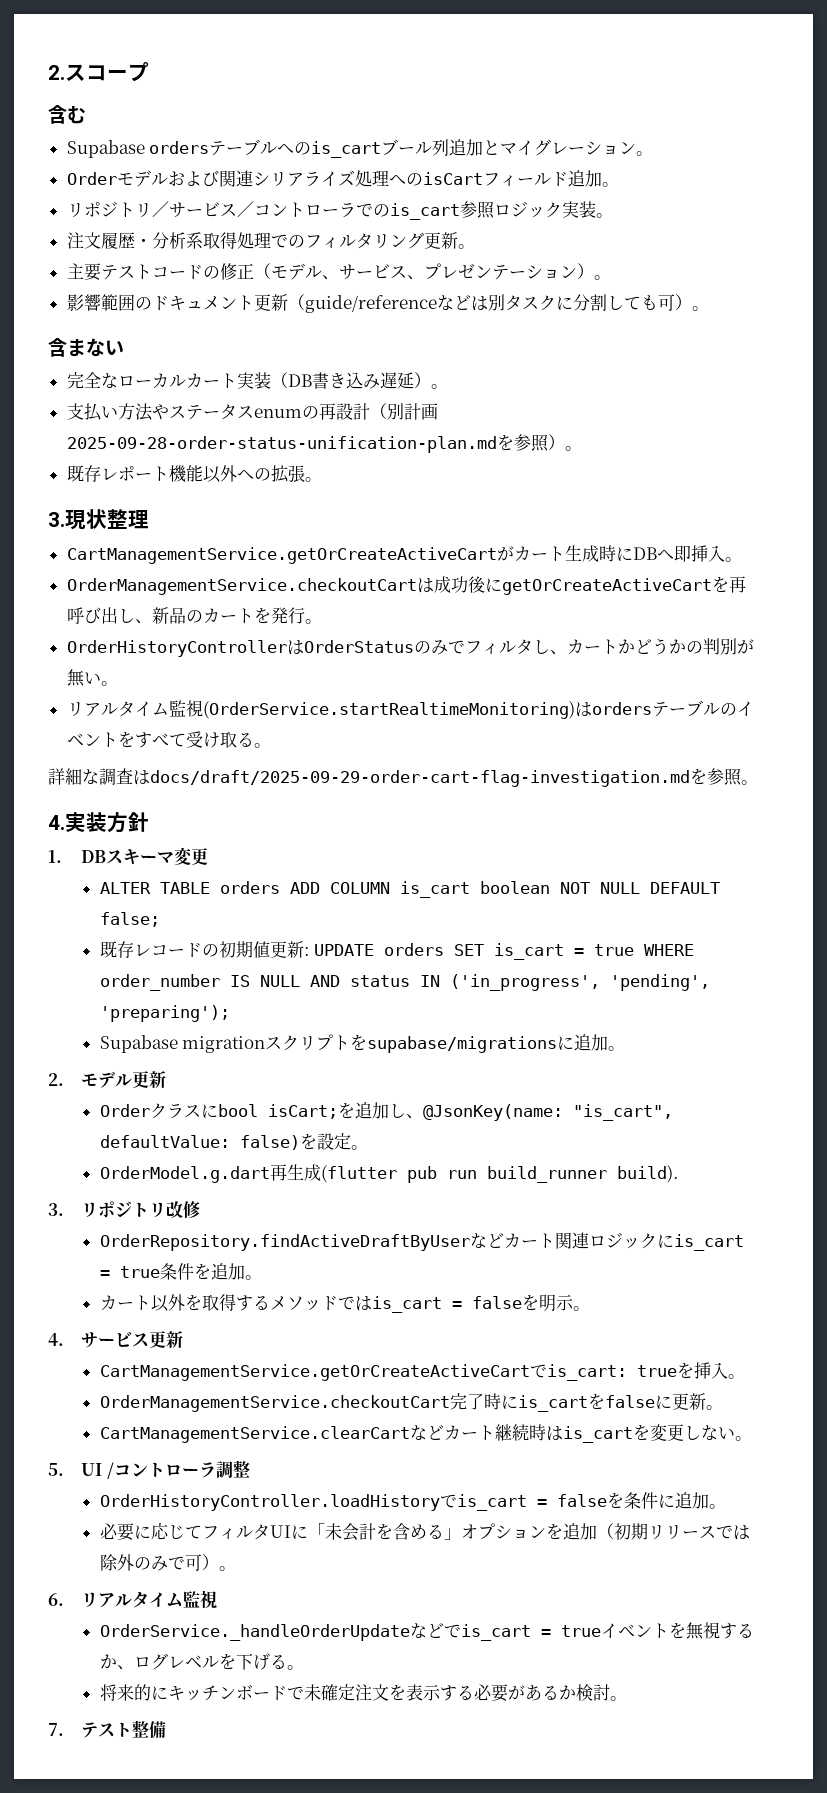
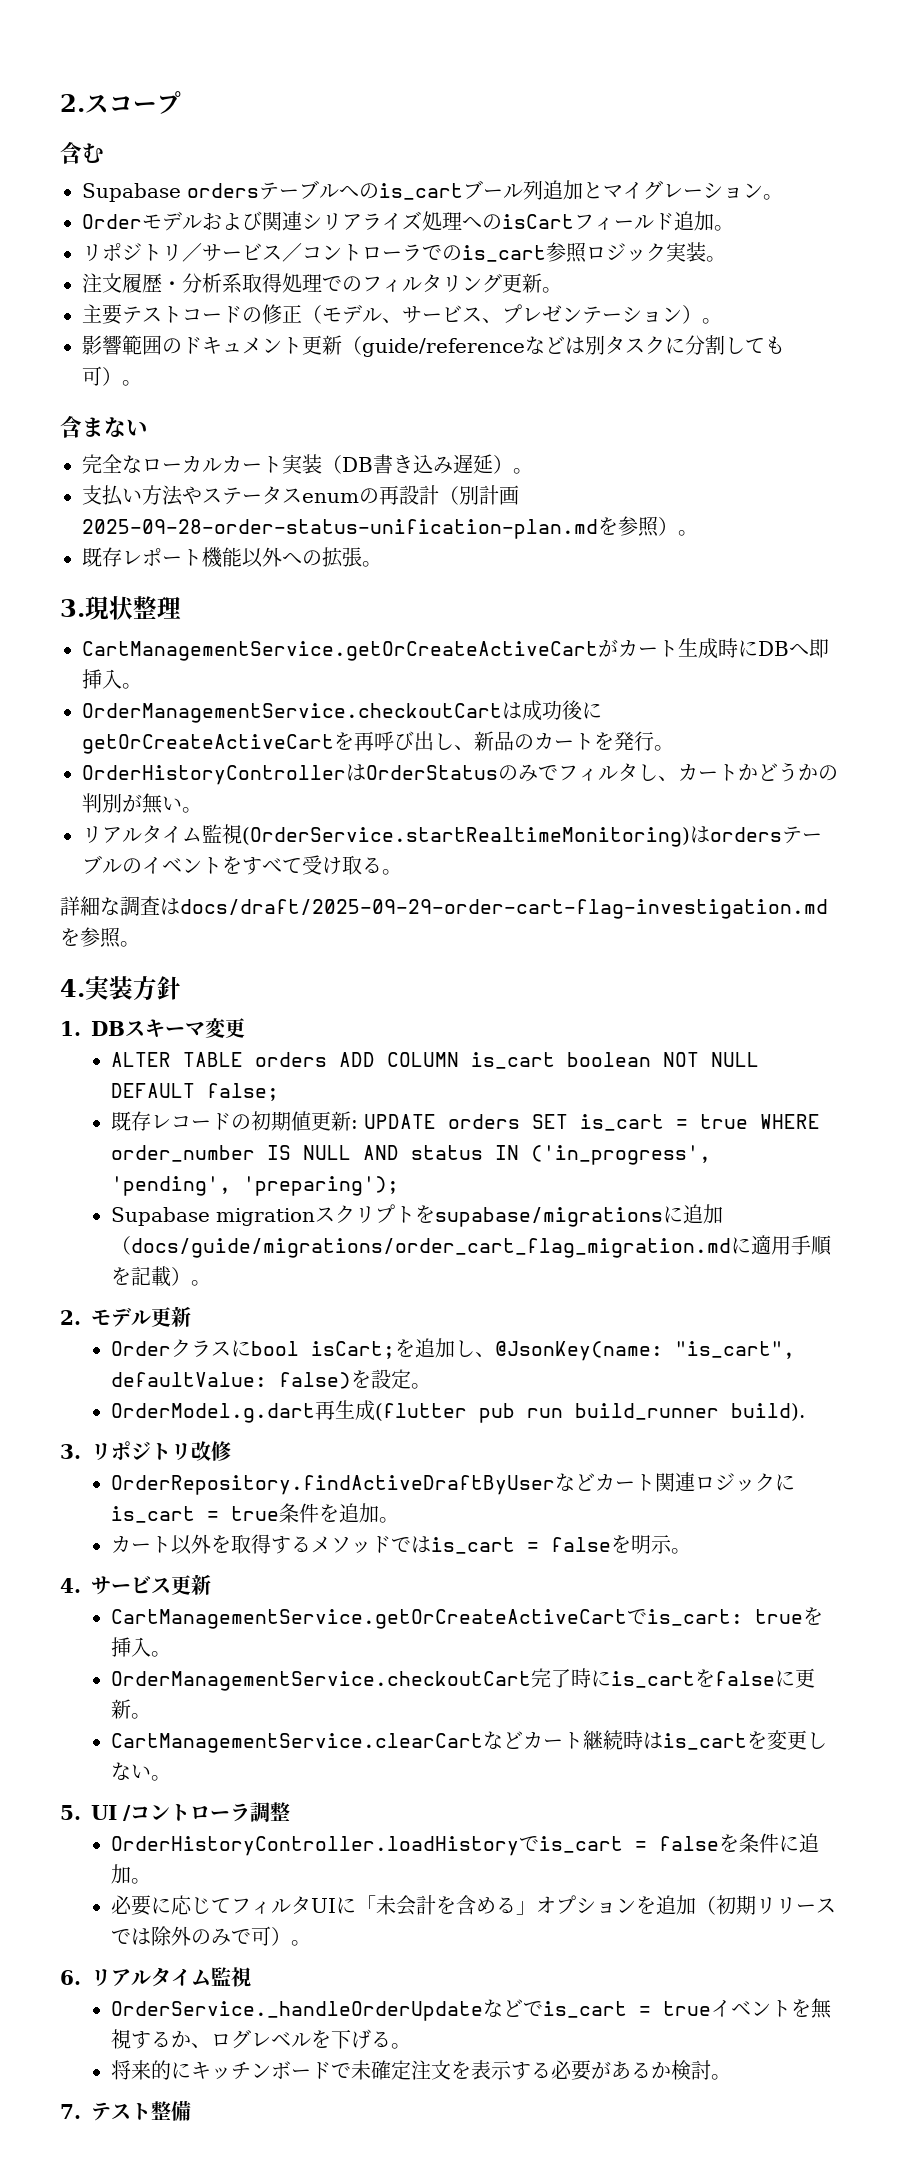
- Supabase migrationスクリプトをsupabase/migrationsに追加。
+ Supabase migrationスクリプトをsupabase/migrationsに追加（docs/guide/migrations/order_cart_flag_migration.mdに適用手順を記載）。

